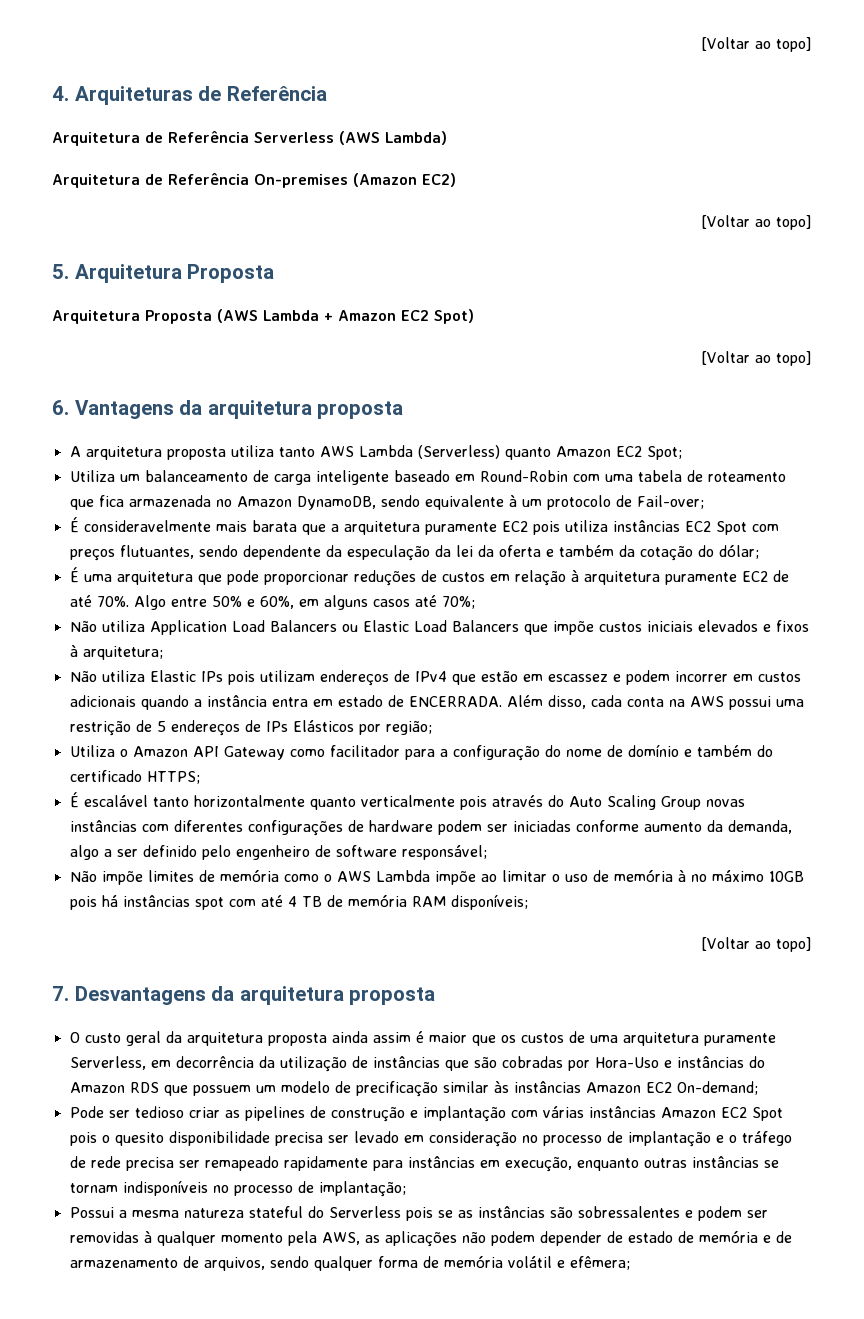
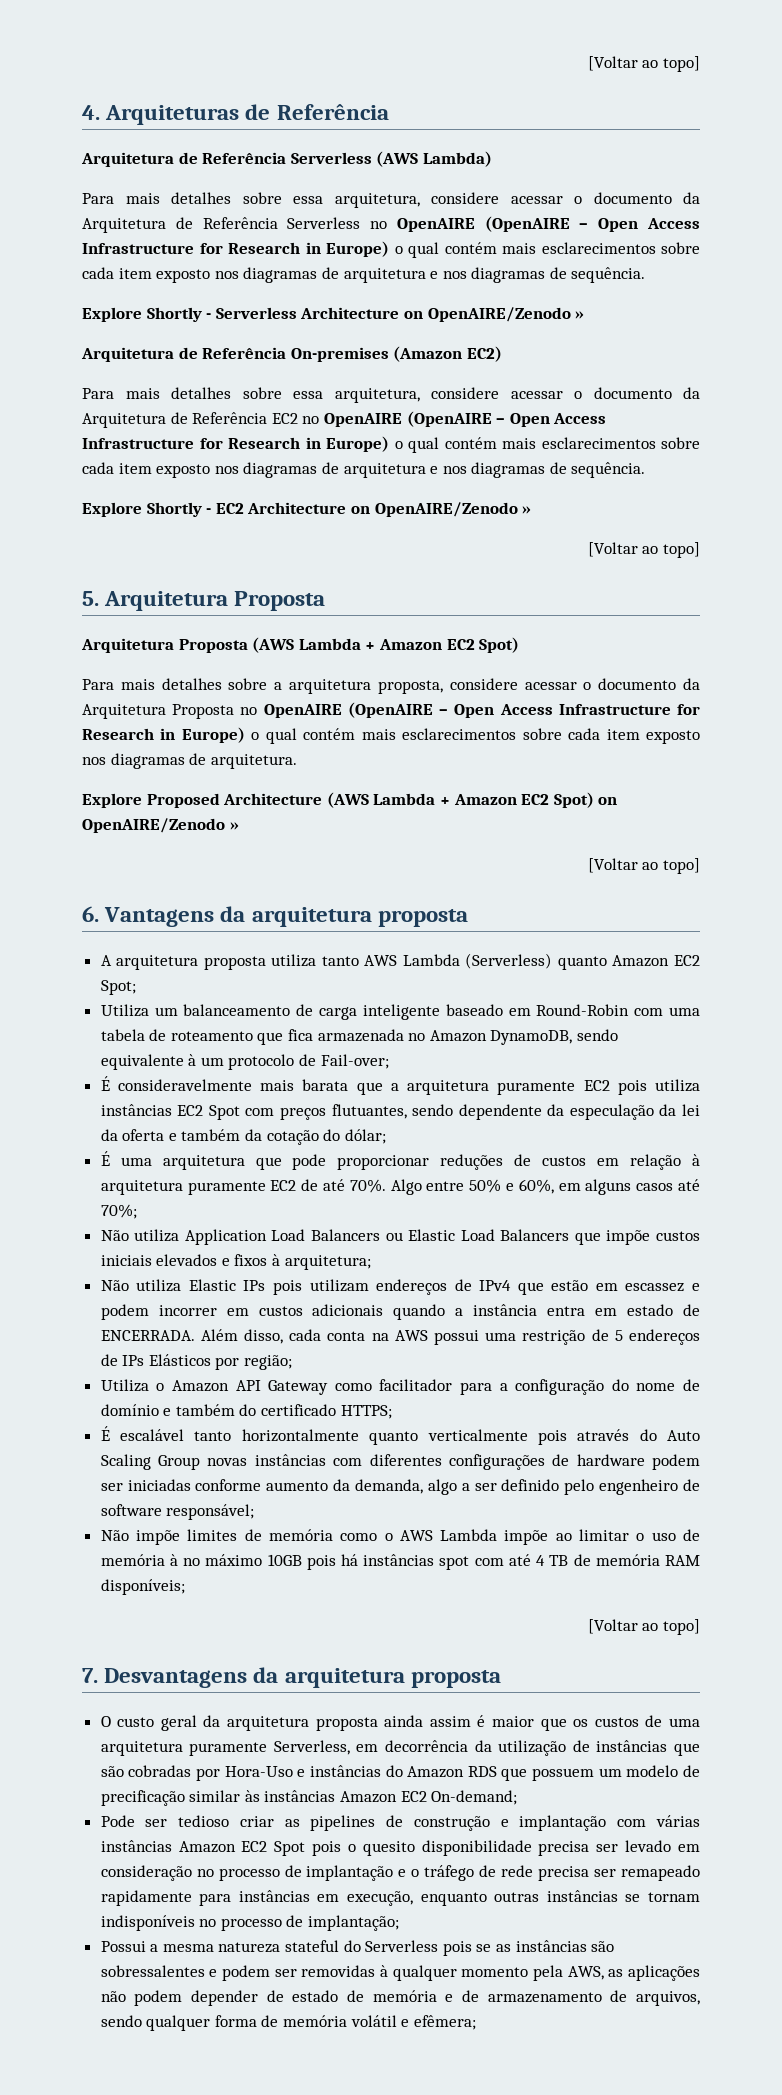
+ Para mais detalhes sobre essa arquitetura, considere acessar o documento da Arquitetura de Referência Serverless no OpenAIRE (OpenAIRE – Open Access Infrastructure for Research in Europe) o qual contém mais esclarecimentos sobre cada item exposto nos diagramas de arquitetura e nos diagramas de sequência.
+ Explore Shortly - Serverless Architecture on OpenAIRE/Zenodo »
+ Para mais detalhes sobre essa arquitetura, considere acessar o documento da Arquitetura de Referência EC2 no OpenAIRE (OpenAIRE – Open Access Infrastructure for Research in Europe) o qual contém mais esclarecimentos sobre cada item exposto nos diagramas de arquitetura e nos diagramas de sequência.
+ Explore Shortly - EC2 Architecture on OpenAIRE/Zenodo »
+ Para mais detalhes sobre a arquitetura proposta, considere acessar o documento da Arquitetura Proposta no OpenAIRE (OpenAIRE – Open Access Infrastructure for Research in Europe) o qual contém mais esclarecimentos sobre cada item exposto nos diagramas de arquitetura.
+ Explore Proposed Architecture (AWS Lambda + Amazon EC2 Spot) on OpenAIRE/Zenodo »

